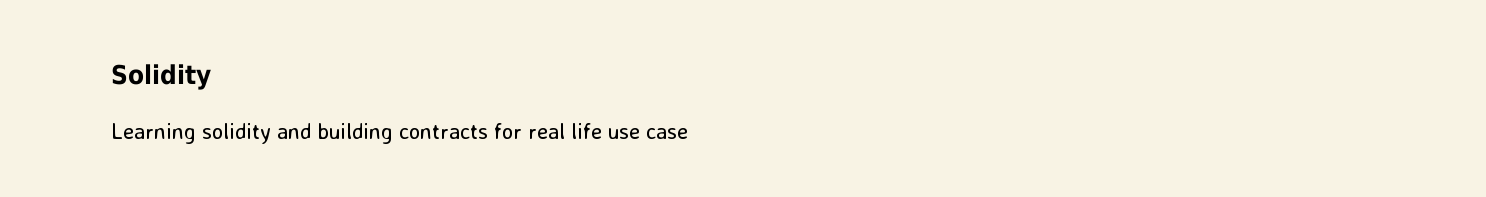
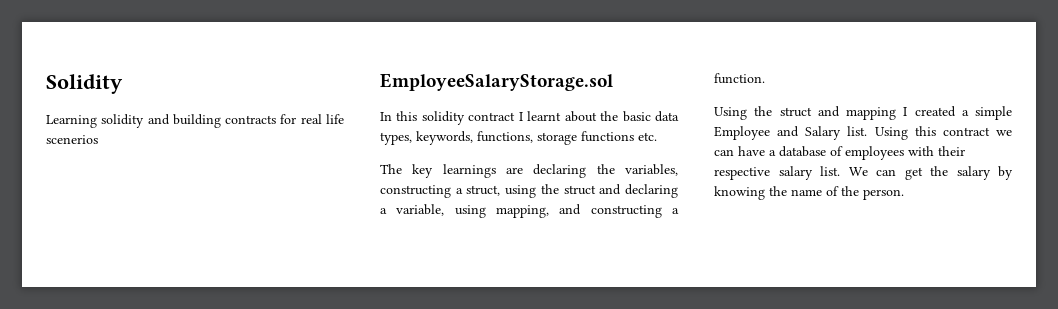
- Learning solidity and building contracts for real life use case
+ Learning solidity and building contracts for real life scenerios
+ EmployeeSalaryStorage.sol
+ In this solidity contract I learnt about the basic data types, keywords, functions, storage functions etc.
+ The key learnings are declaring the variables, constructing a struct, using the struct and declaring a variable, using mapping, and constructing a function.
+ Using the struct and mapping I created a simple Employee and Salary list. Using this contract we can have a database of employees with their respective salary list. We can get the salary by knowing the name of the person.

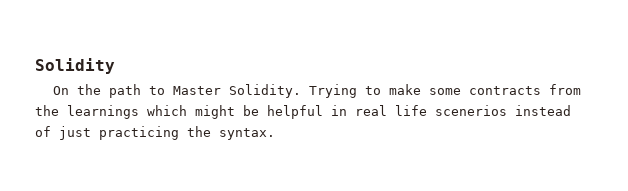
- Learning solidity and building contracts for real life scenerios
- EmployeeSalaryStorage.sol
- In this solidity contract I learnt about the basic data types, keywords, functions, storage functions etc.
- The key learnings are declaring the variables, constructing a struct, using the struct and declaring a variable, using mapping, and constructing a function.
- Using the struct and mapping I created a simple Employee and Salary list. Using this contract we can have a database of employees with their respective salary list. We can get the salary by knowing the name of the person.
+ On the path to Master Solidity. Trying to make some contracts from the learnings which might be helpful in real life scenerios instead of just practicing the syntax.

